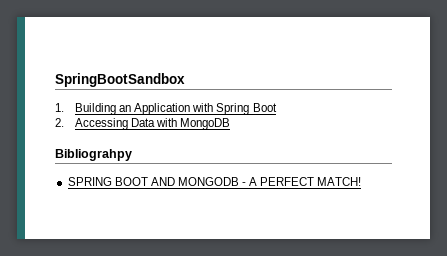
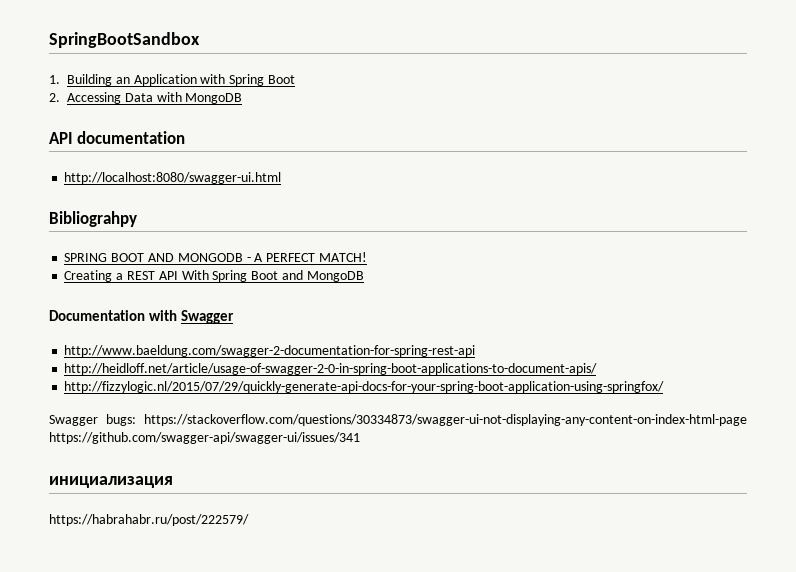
+ API documentation
+ http://localhost:8080/swagger-ui.html
+ Creating a REST API With Spring Boot and MongoDB
+ Documentation with Swagger
+ http://www.baeldung.com/swagger-2-documentation-for-spring-rest-api
+ http://heidloff.net/article/usage-of-swagger-2-0-in-spring-boot-applications-to-document-apis/
+ http://fizzylogic.nl/2015/07/29/quickly-generate-api-docs-for-your-spring-boot-application-using-springfox/
+ Swagger bugs: https://stackoverflow.com/questions/30334873/swagger-ui-not-displaying-any-content-on-index-html-page https://github.com/swagger-api/swagger-ui/issues/341
+ инициализация
+ https://habrahabr.ru/post/222579/

